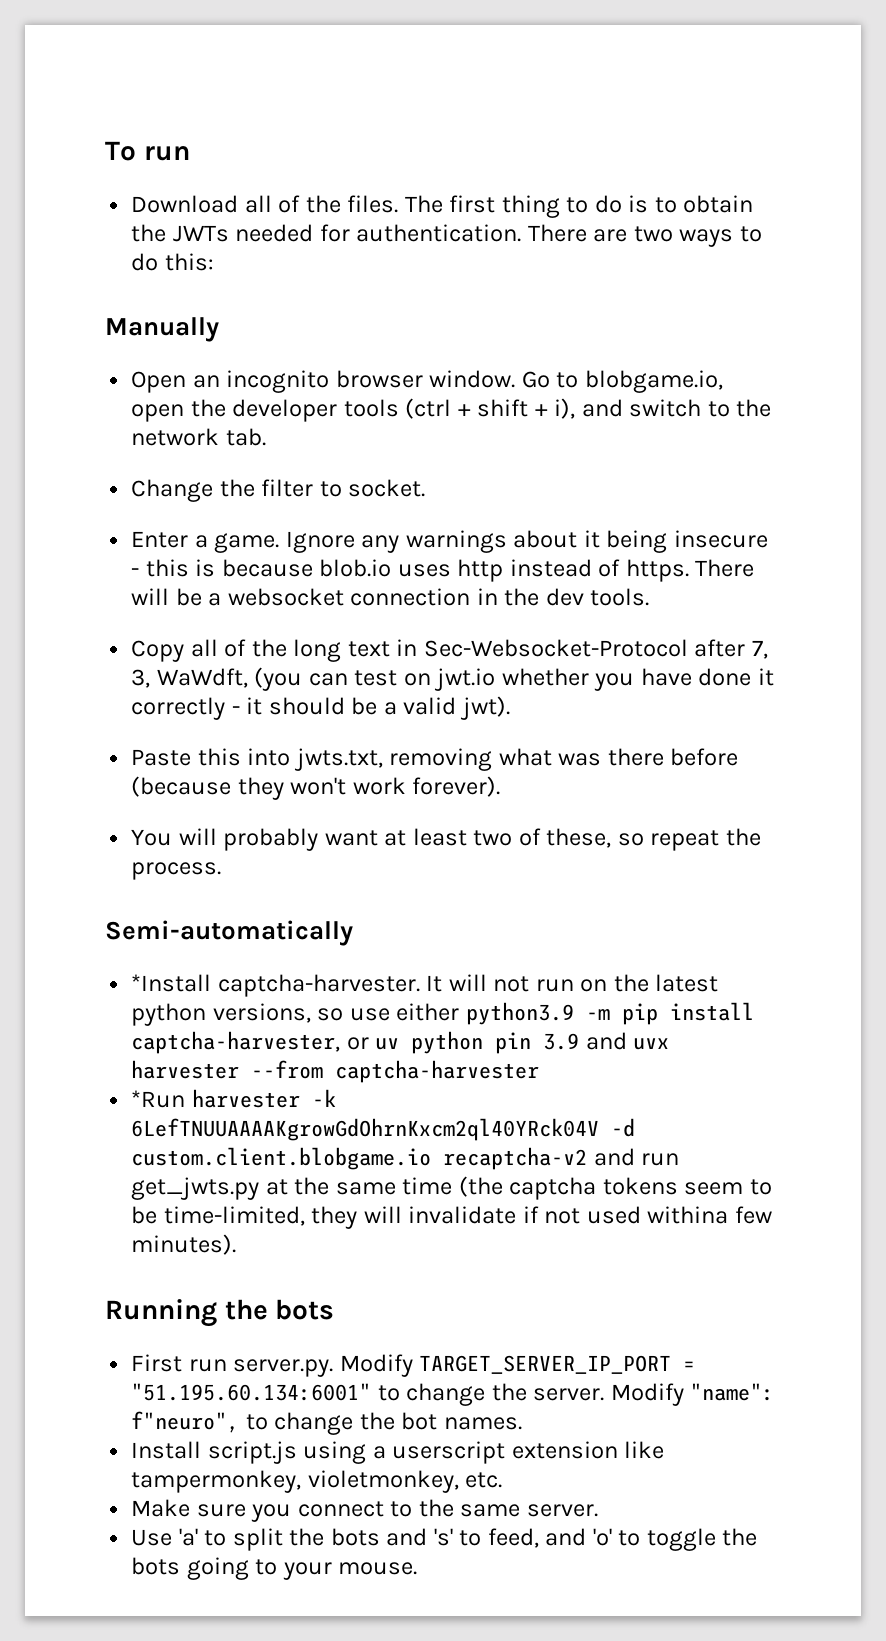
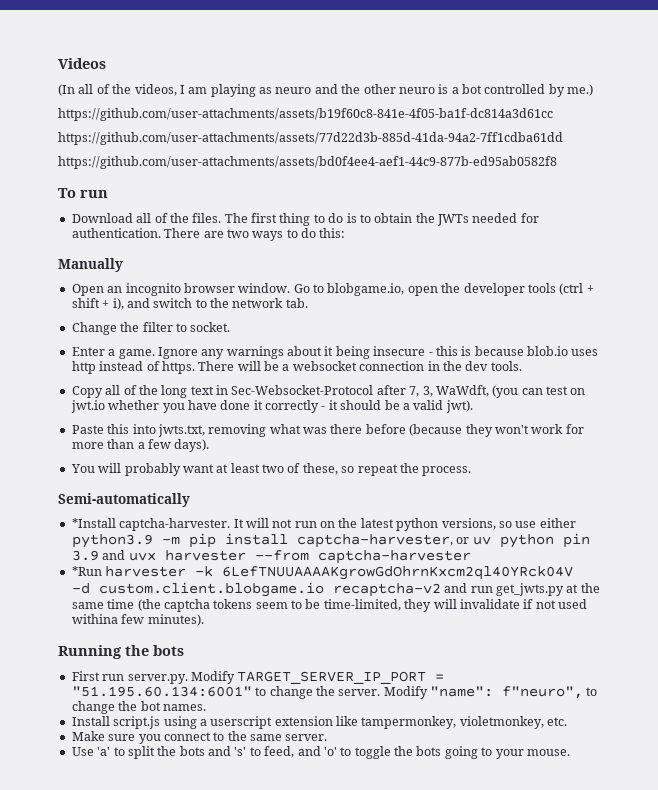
+ Videos
+ (In all of the videos, I am playing as neuro and the other neuro is a bot controlled by me.)
+ https://github.com/user-attachments/assets/b19f60c8-841e-4f05-ba1f-dc814a3d61cc
+ https://github.com/user-attachments/assets/77d22d3b-885d-41da-94a2-7ff1cdba61dd
+ https://github.com/user-attachments/assets/bd0f4ee4-aef1-44c9-877b-ed95ab0582f8
- Paste this into jwts.txt, removing what was there before (because they won't work forever).
+ Paste this into jwts.txt, removing what was there before (because they won't work for more than a few days).

